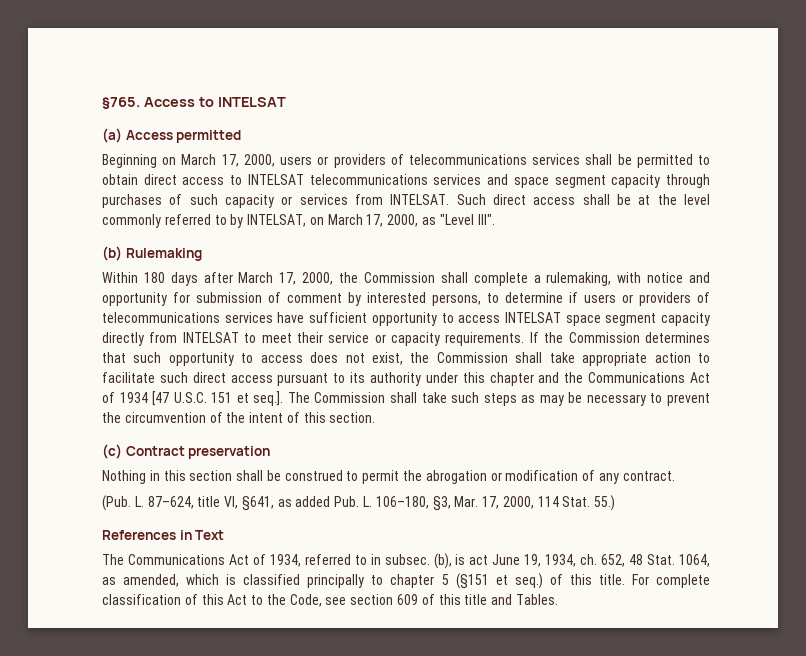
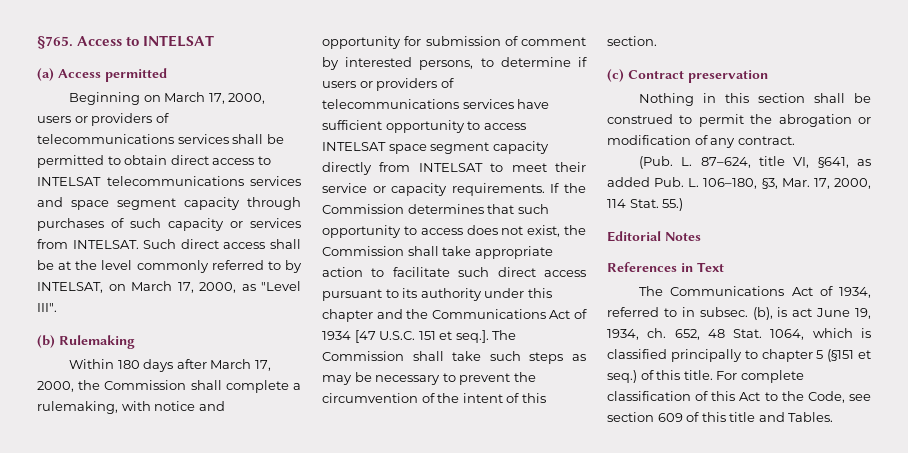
+ Editorial Notes
- 1064, as amended, which is classified principally to chapter 5 (§151 et seq.) of this title.
+ 1064, which is classified principally to chapter 5 (§151 et seq.) of this title.

